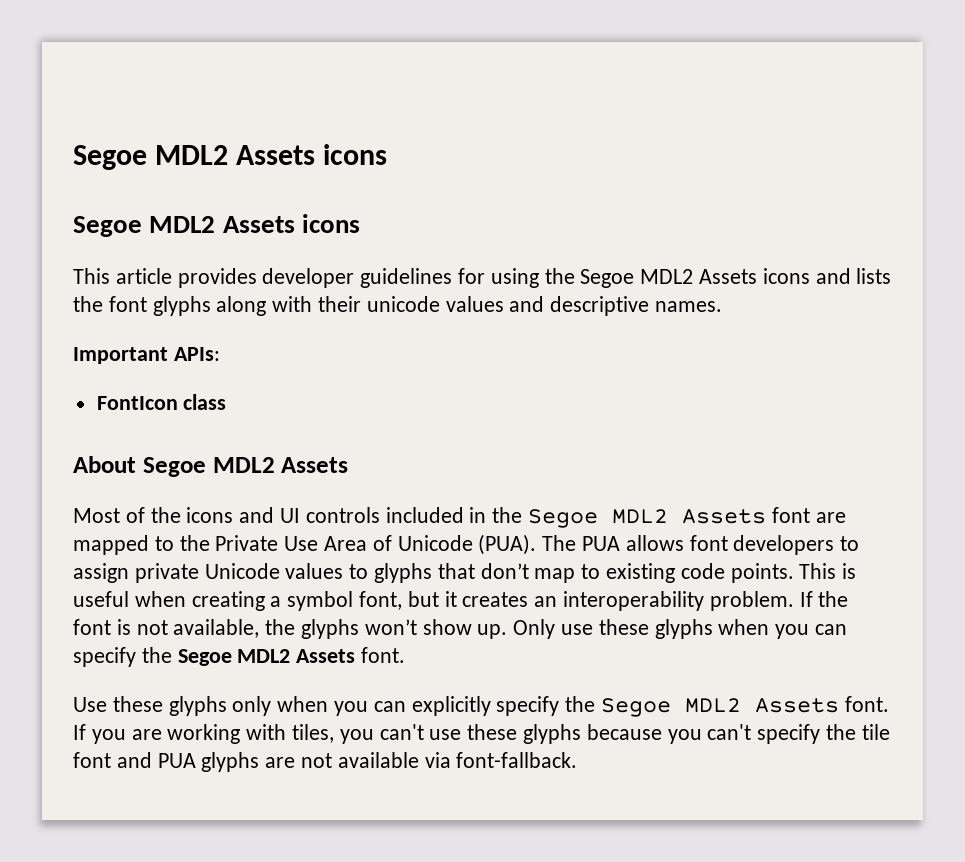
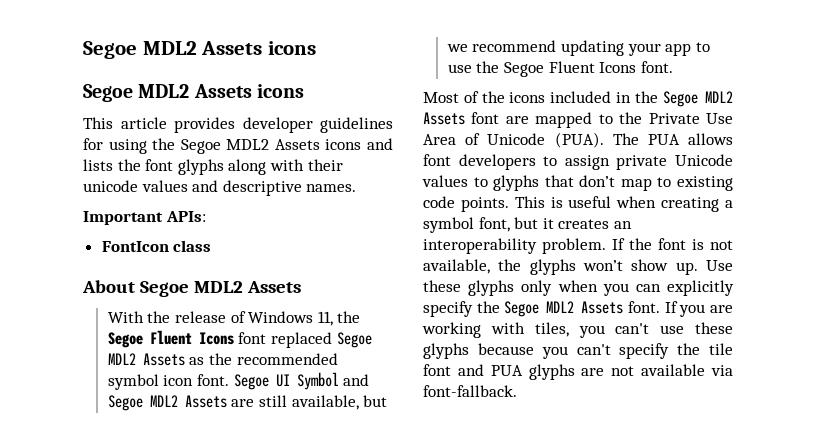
+ With the release of Windows 11, the Segoe Fluent Icons font replaced Segoe MDL2 Assets as the recommended symbol icon font. Segoe UI Symbol and Segoe MDL2 Assets are still available, but we recommend updating your app to use the Segoe Fluent Icons font.
- Most of the icons and UI controls included in the Segoe MDL2 Assets font are mapped to the Private Use Area of Unicode (PUA).
+ Most of the icons included in the Segoe MDL2 Assets font are mapped to the Private Use Area of Unicode (PUA).
- If the font is not available, the glyphs won’t show up. Only use these glyphs when you can specify the Segoe MDL2 Assets font.
- Use these glyphs only when you can explicitly specify the Segoe MDL2 Assets font.
+ If the font is not available, the glyphs won’t show up. Use these glyphs only when you can explicitly specify the Segoe MDL2 Assets font.

